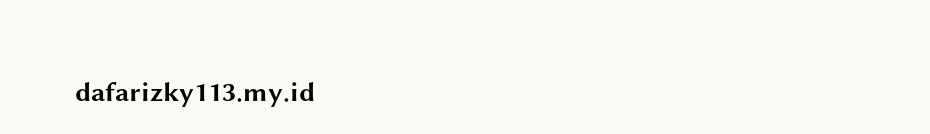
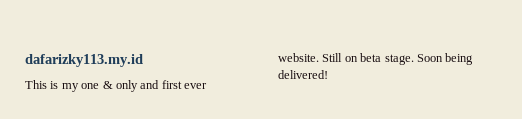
+ This is my one & only and first ever website. Still on beta stage. Soon being delivered!

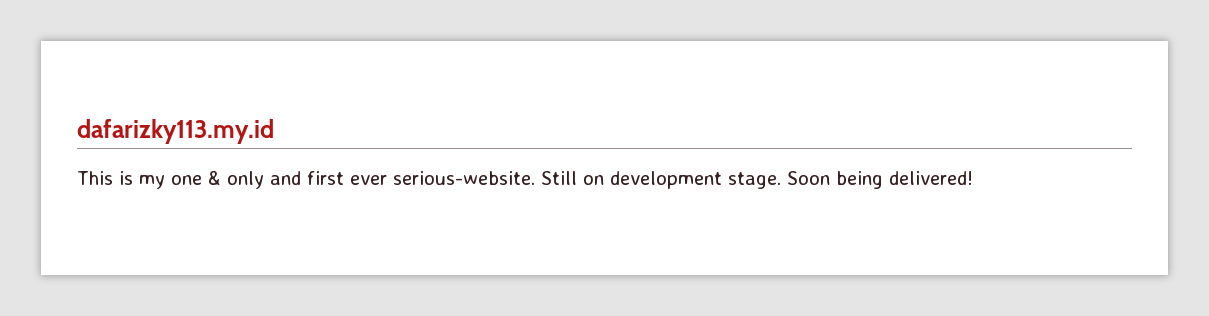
- This is my one & only and first ever website.
+ This is my one & only and first ever serious-website.
- Still on beta stage.
+ Still on development stage.

